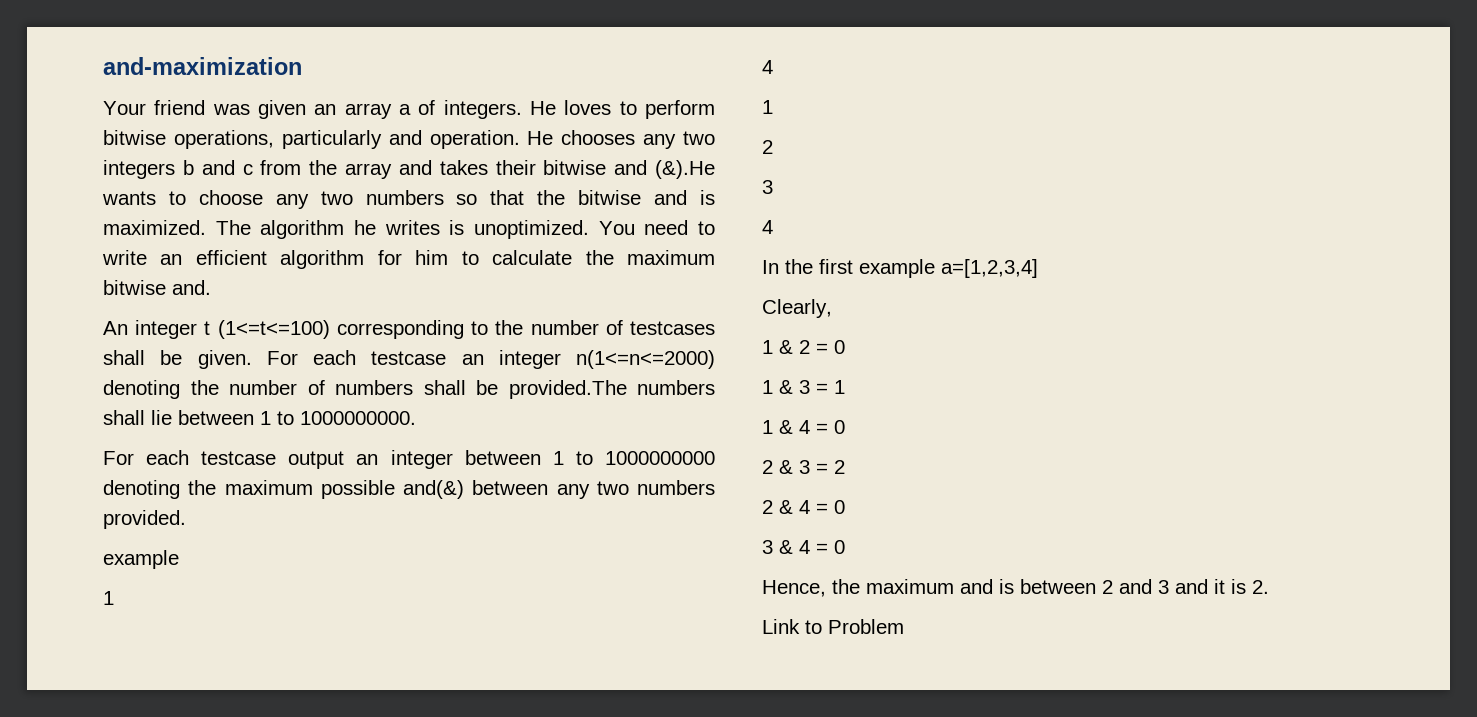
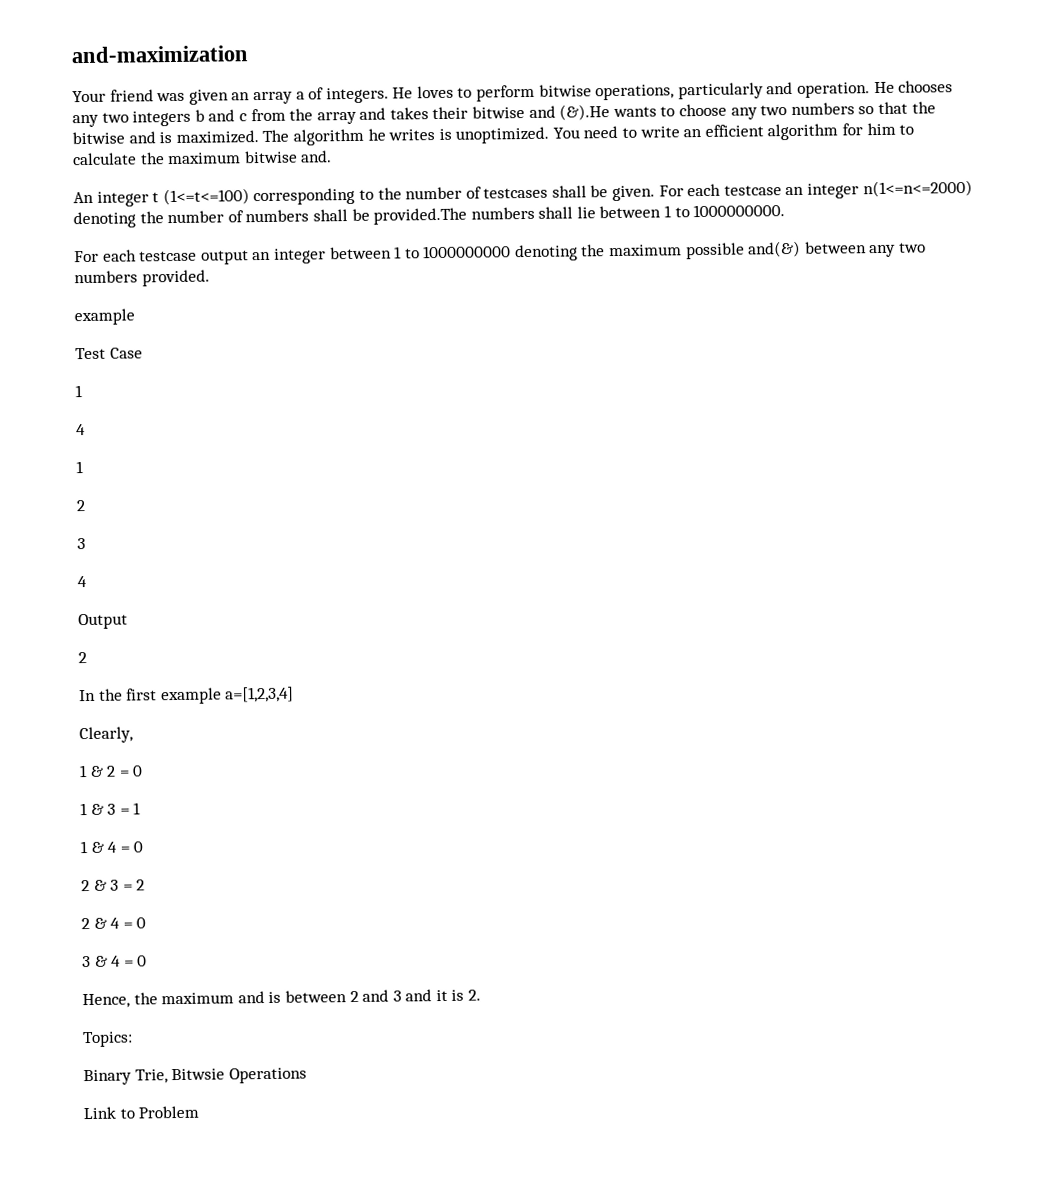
+ Test Case
+ Output
+ 2
+ Topics:
+ Binary Trie, Bitwsie Operations

